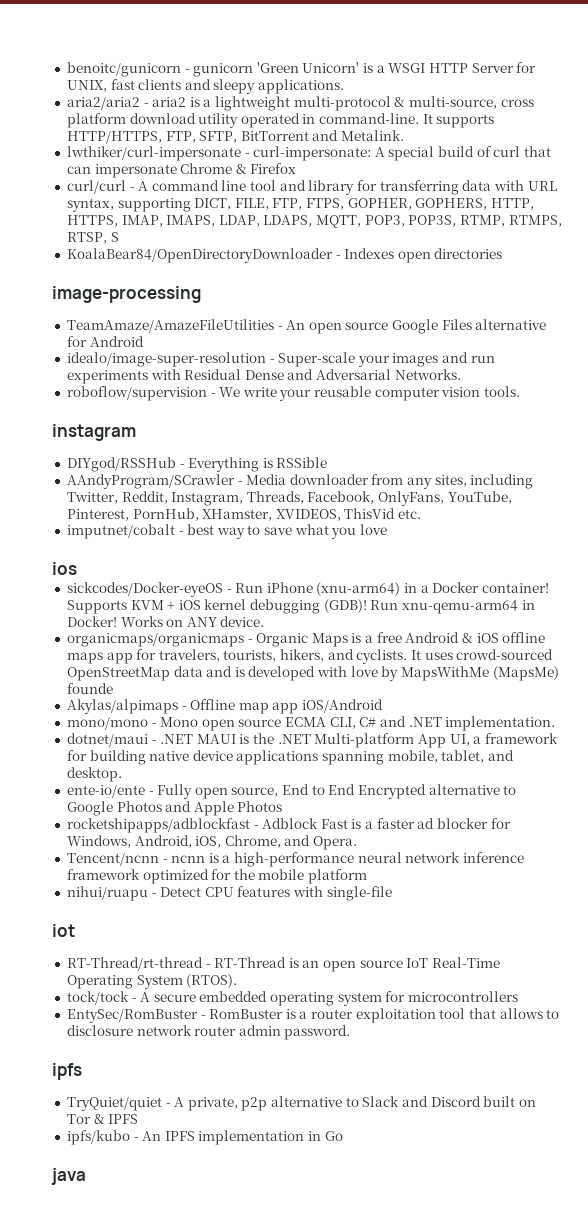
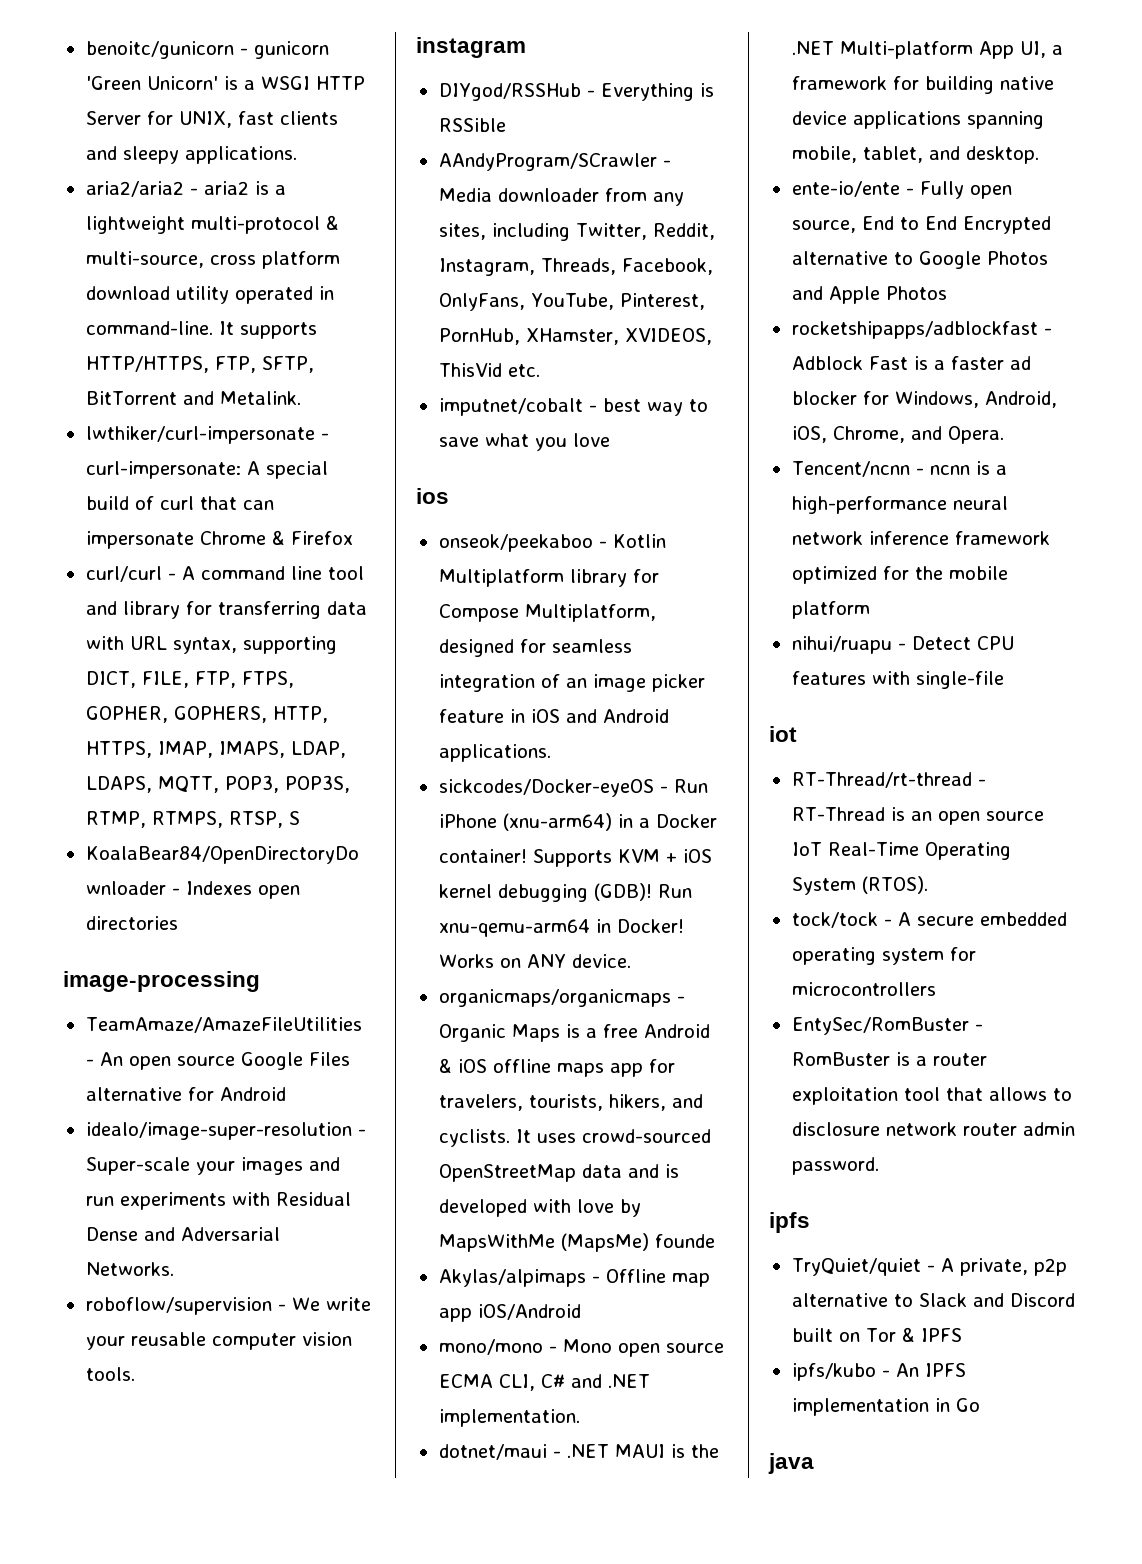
+ onseok/peekaboo - Kotlin Multiplatform library for Compose Multiplatform, designed for seamless integration of an image picker feature in iOS and Android applications.

